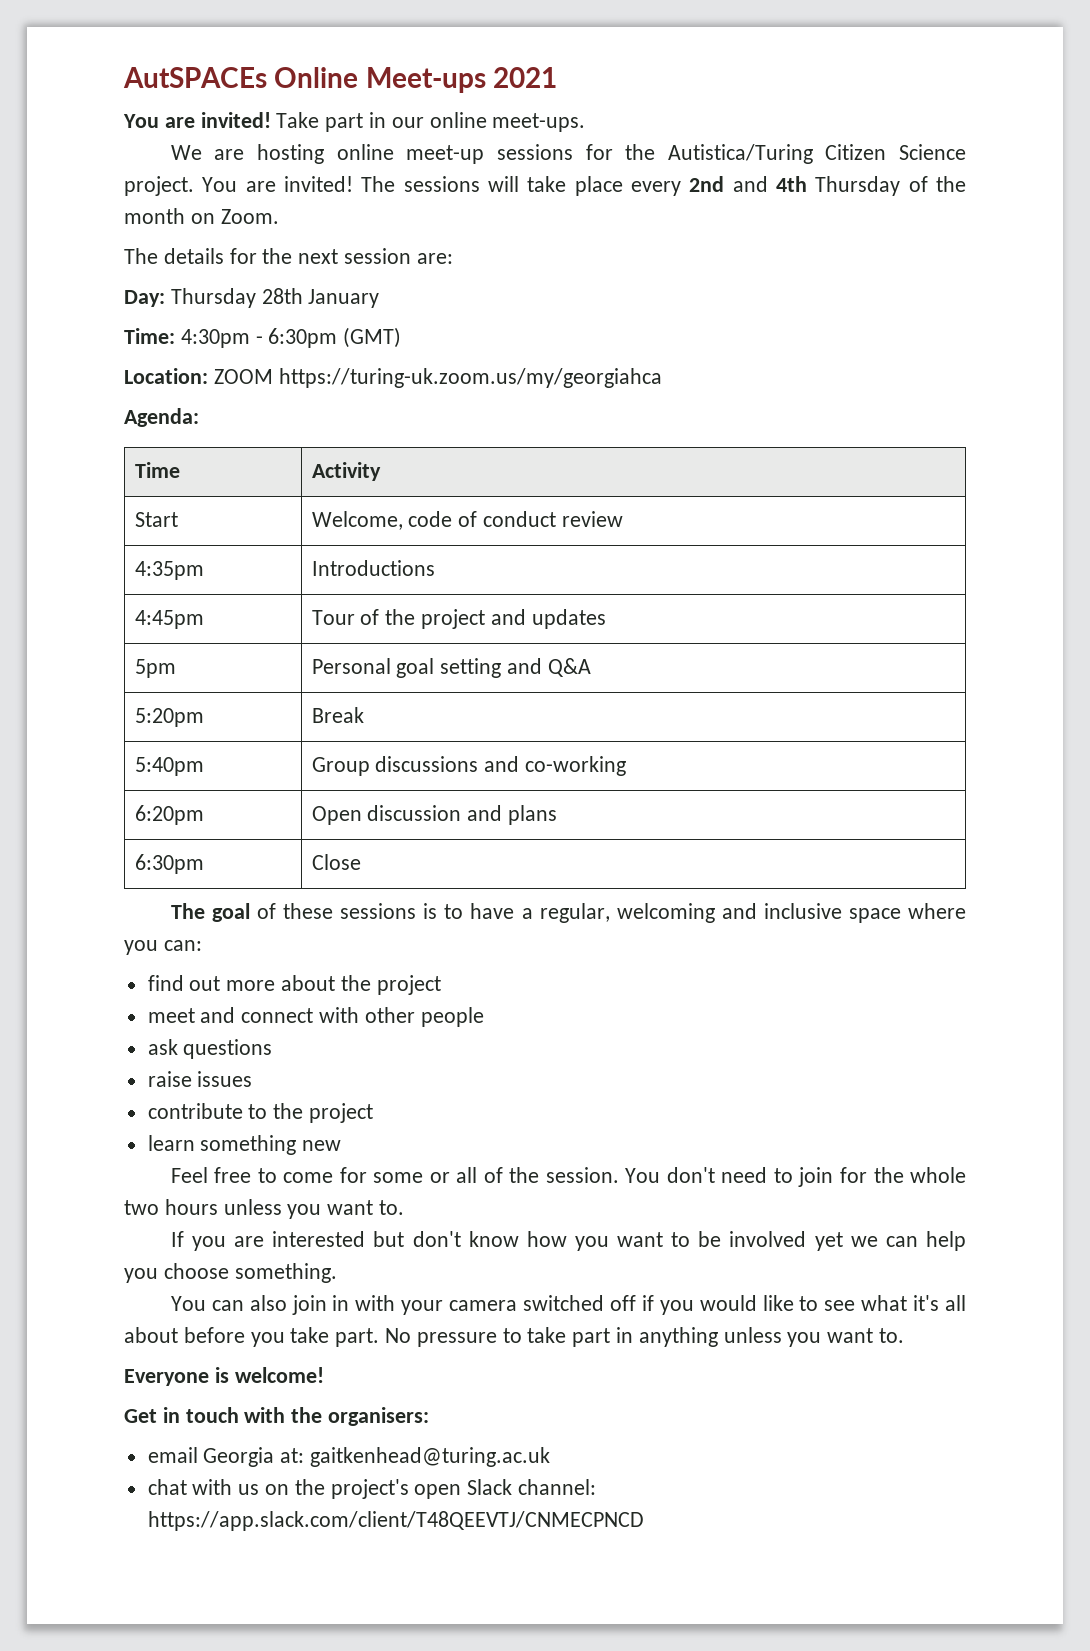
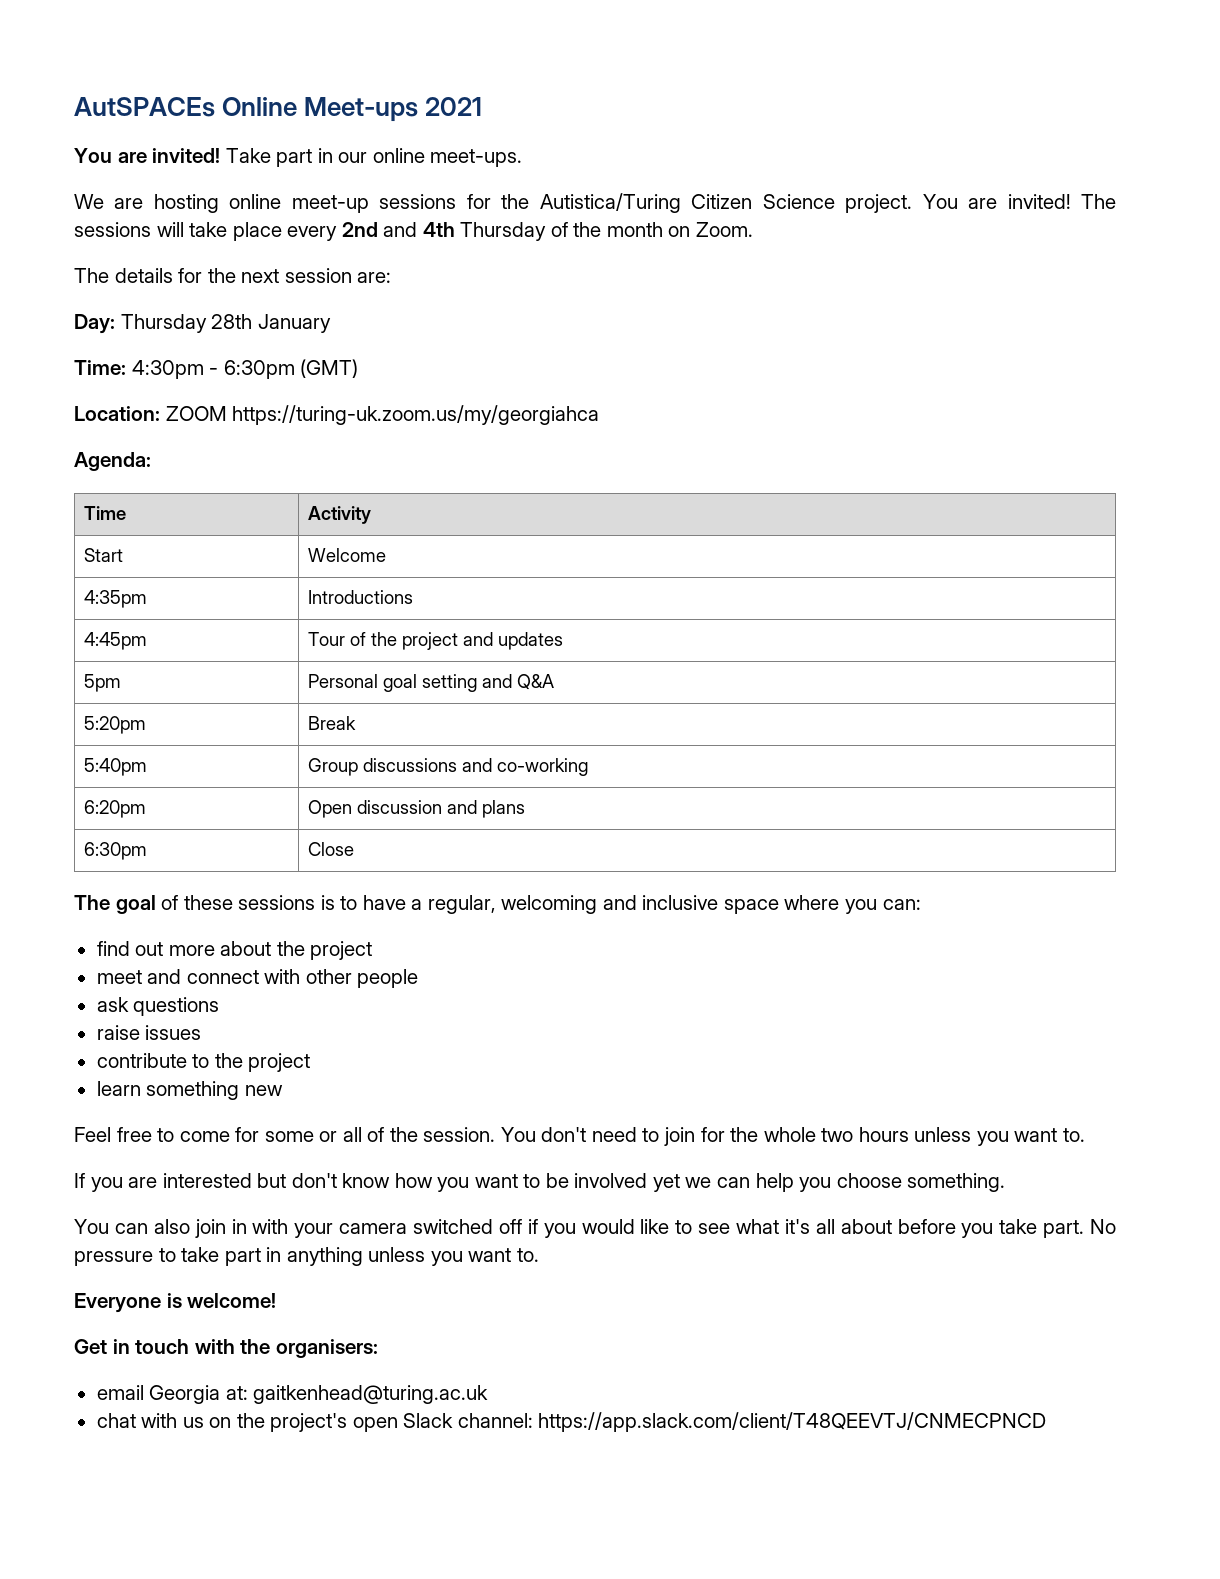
- Start | Welcome, code of conduct review
+ Start | Welcome

